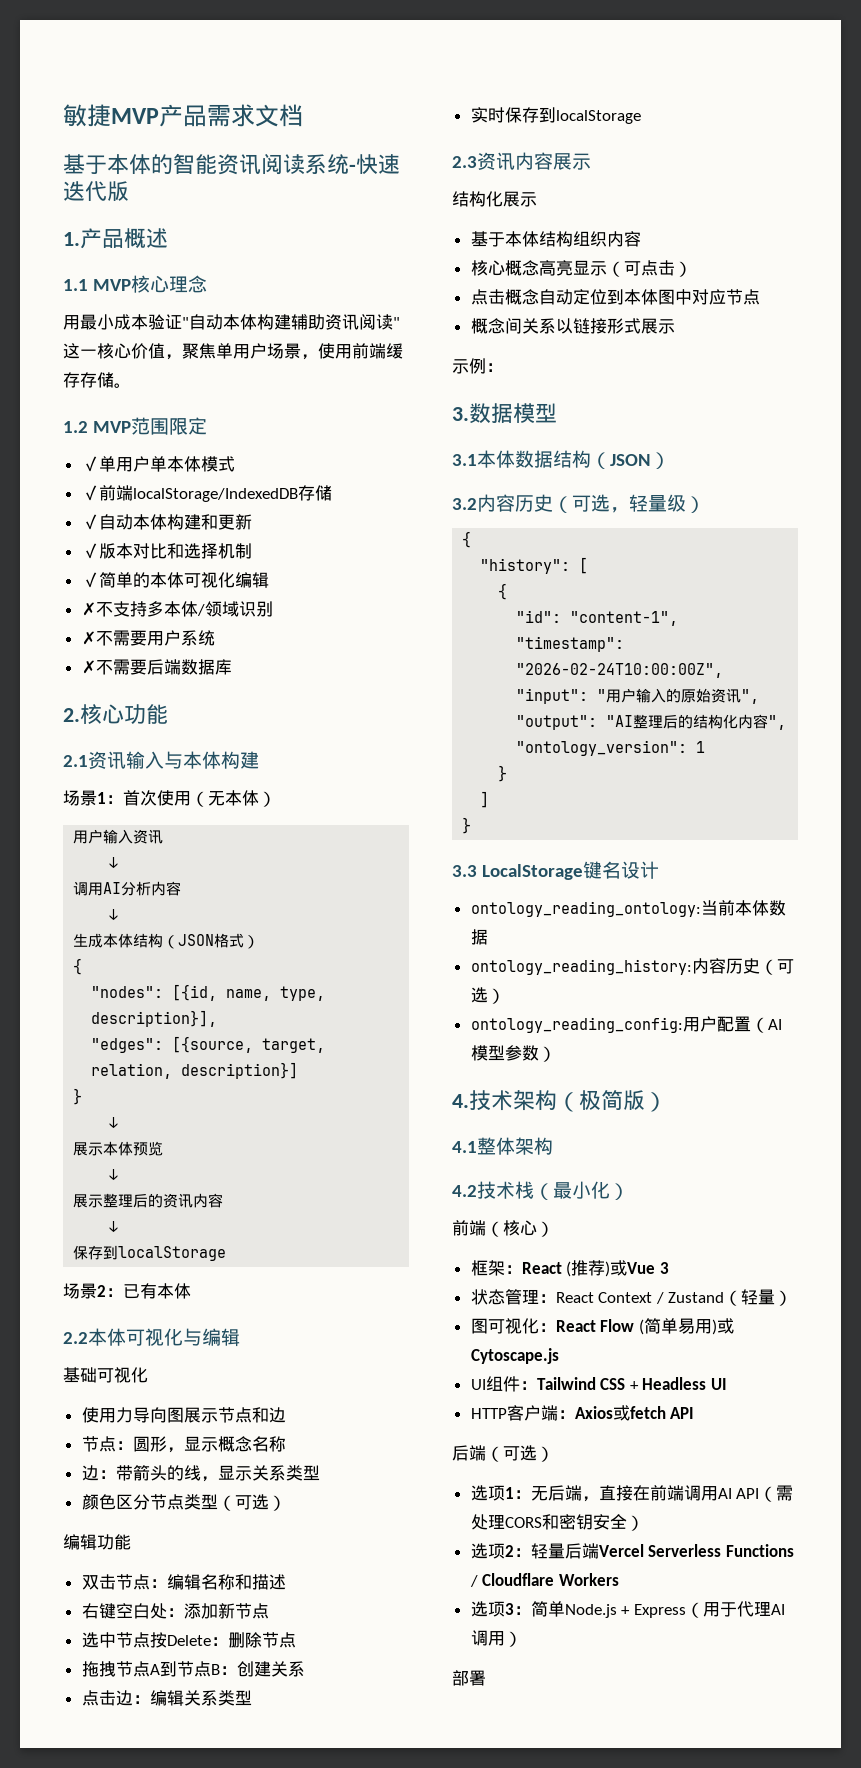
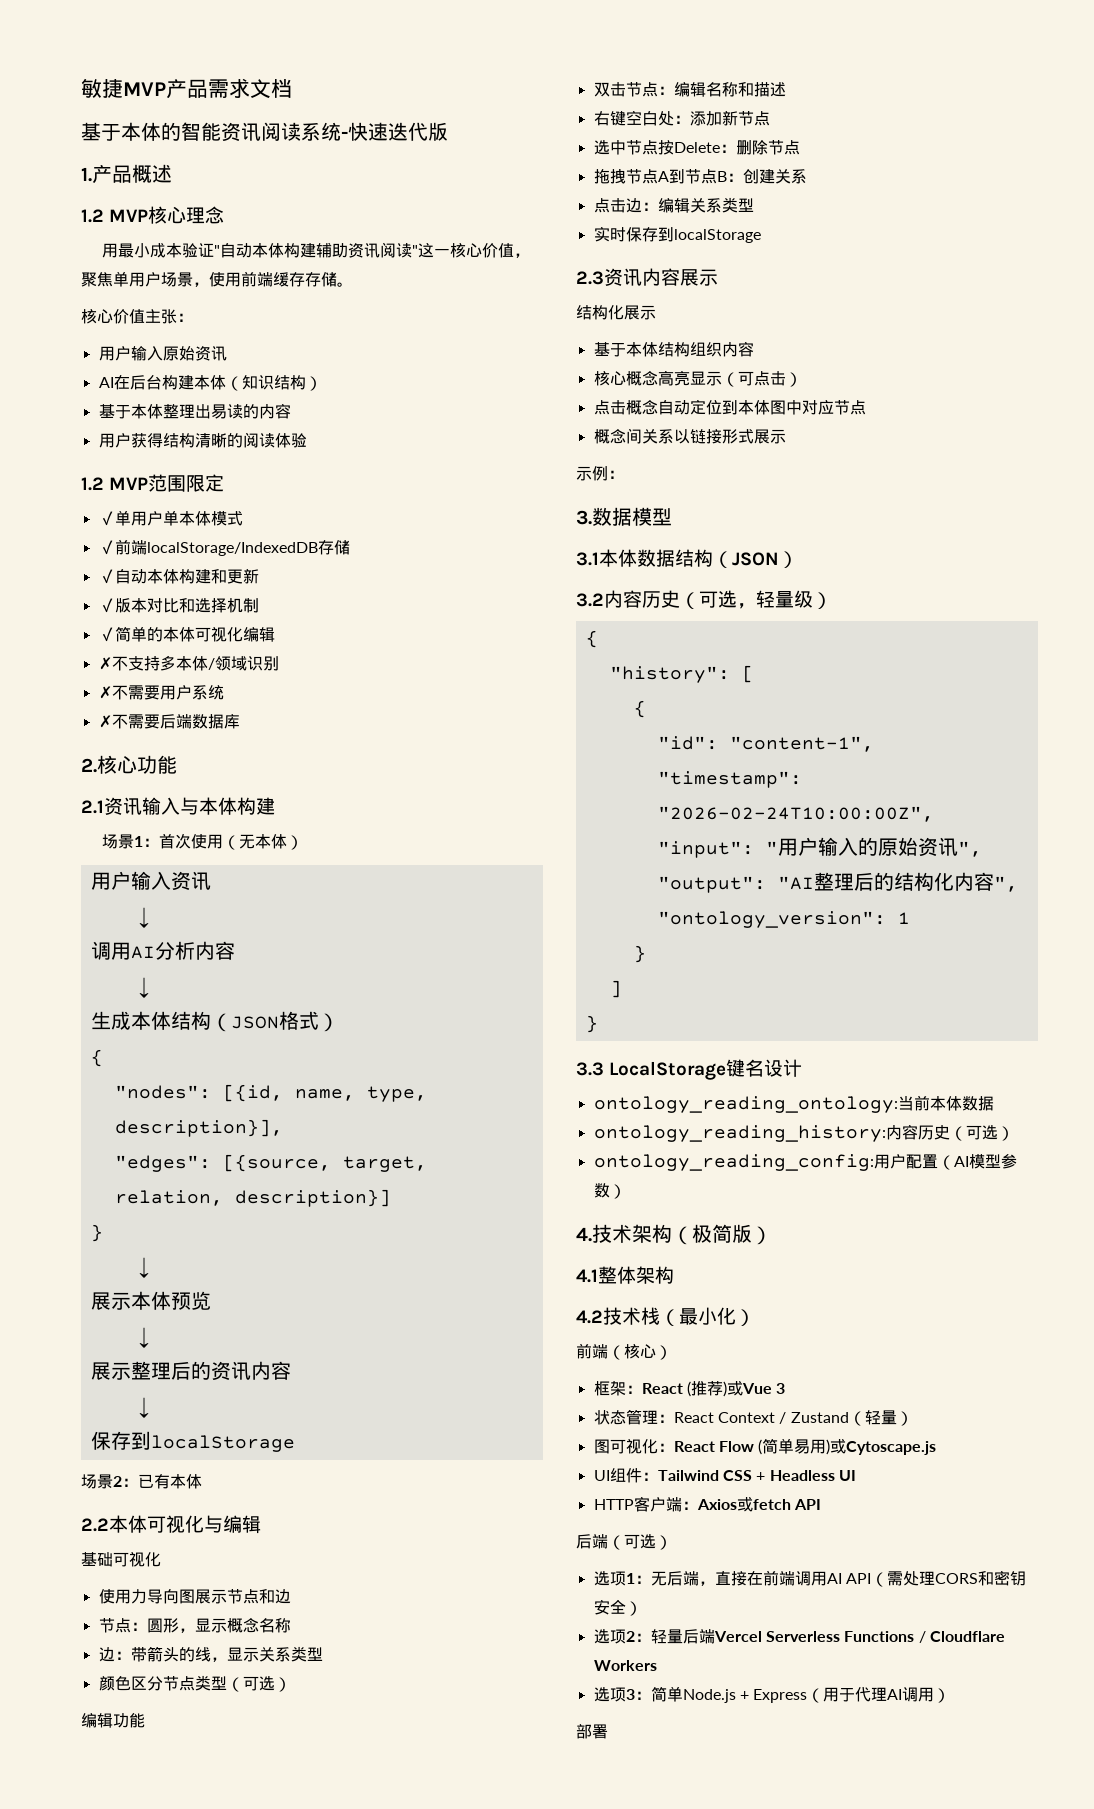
- 1.1 MVP核心理念
+ 1.2 MVP核心理念
+ 核心价值主张：
+ 用户输入原始资讯
+ AI在后台构建本体（知识结构）
+ 基于本体整理出易读的内容
+ 用户获得结构清晰的阅读体验

